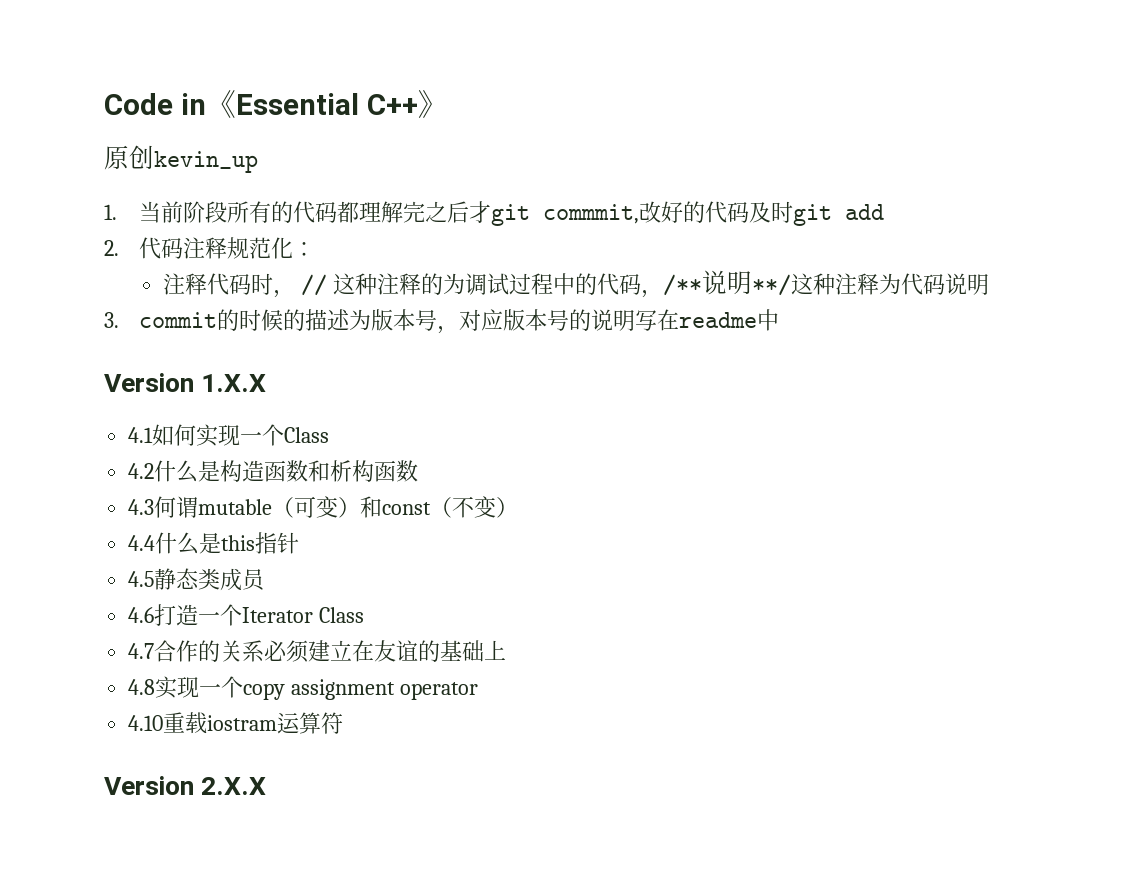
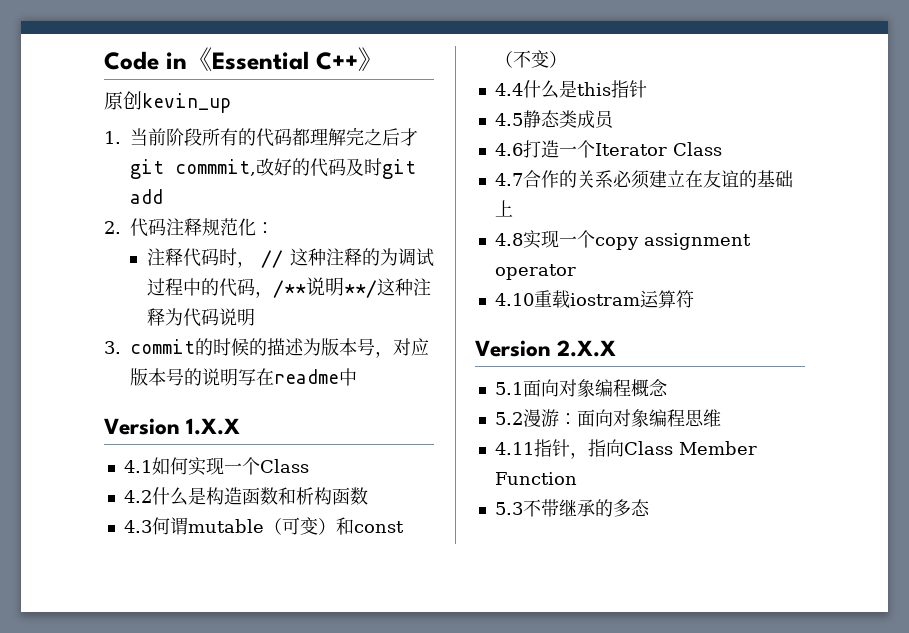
+ 5.1面向对象编程概念
+ 5.2漫游：面向对象编程思维
+ 4.11指针，指向Class Member Function
+ 5.3不带继承的多态

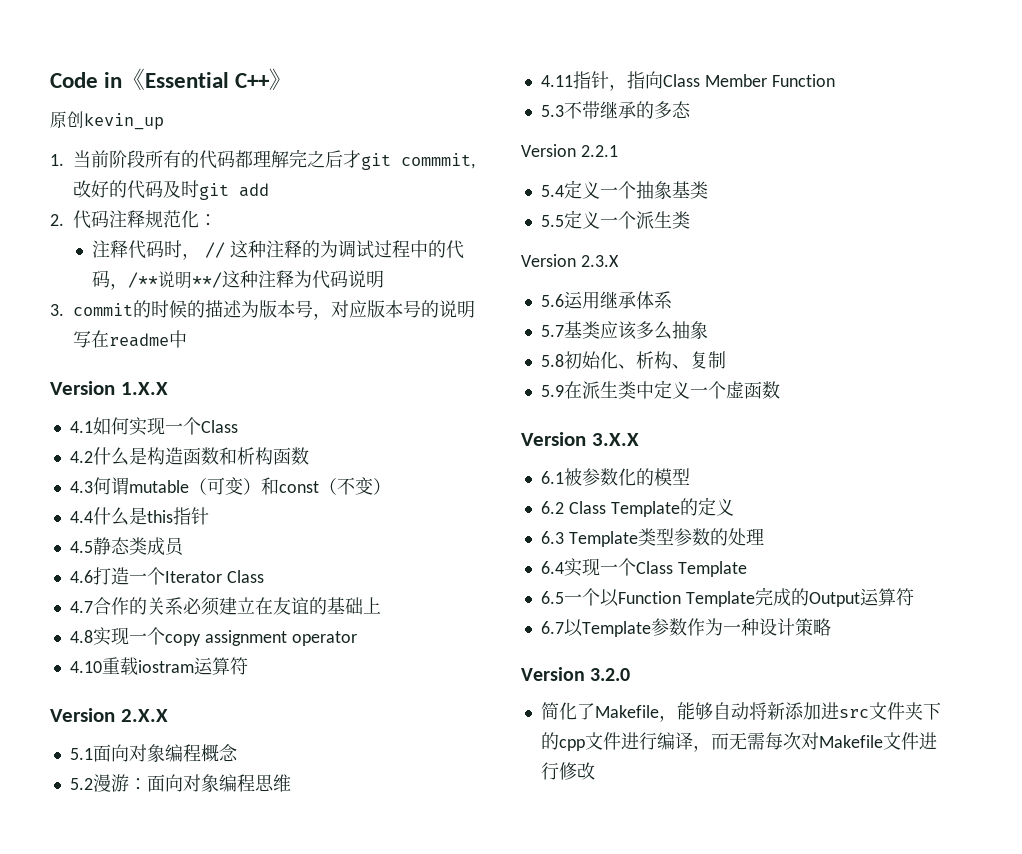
+ Version 2.2.1
+ 5.4定义一个抽象基类
+ 5.5定义一个派生类
+ Version 2.3.X
+ 5.6运用继承体系
+ 5.7基类应该多么抽象
+ 5.8初始化、析构、复制
+ 5.9在派生类中定义一个虚函数
+ Version 3.X.X
+ 6.1被参数化的模型
+ 6.2 Class Template的定义
+ 6.3 Template类型参数的处理
+ 6.4实现一个Class Template
+ 6.5一个以Function Template完成的Output运算符
+ 6.7以Template参数作为一种设计策略
+ Version 3.2.0
+ 简化了Makefile，能够自动将新添加进src文件夹下的cpp文件进行编译，而无需每次对Makefile文件进行修改

